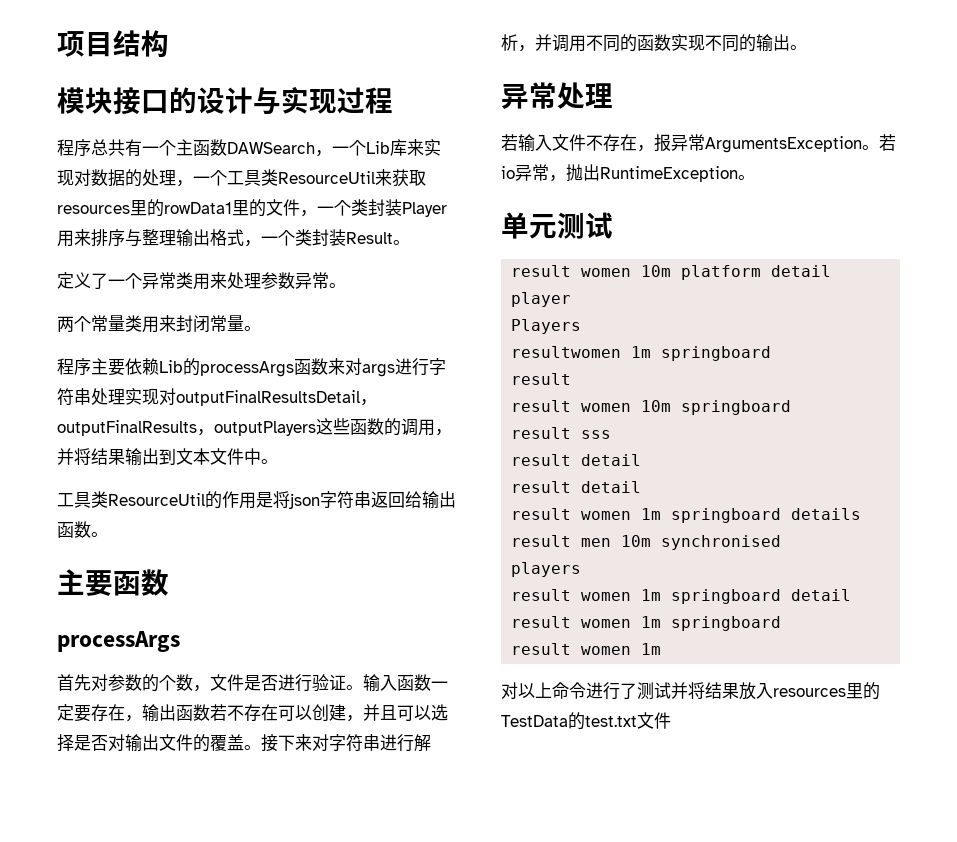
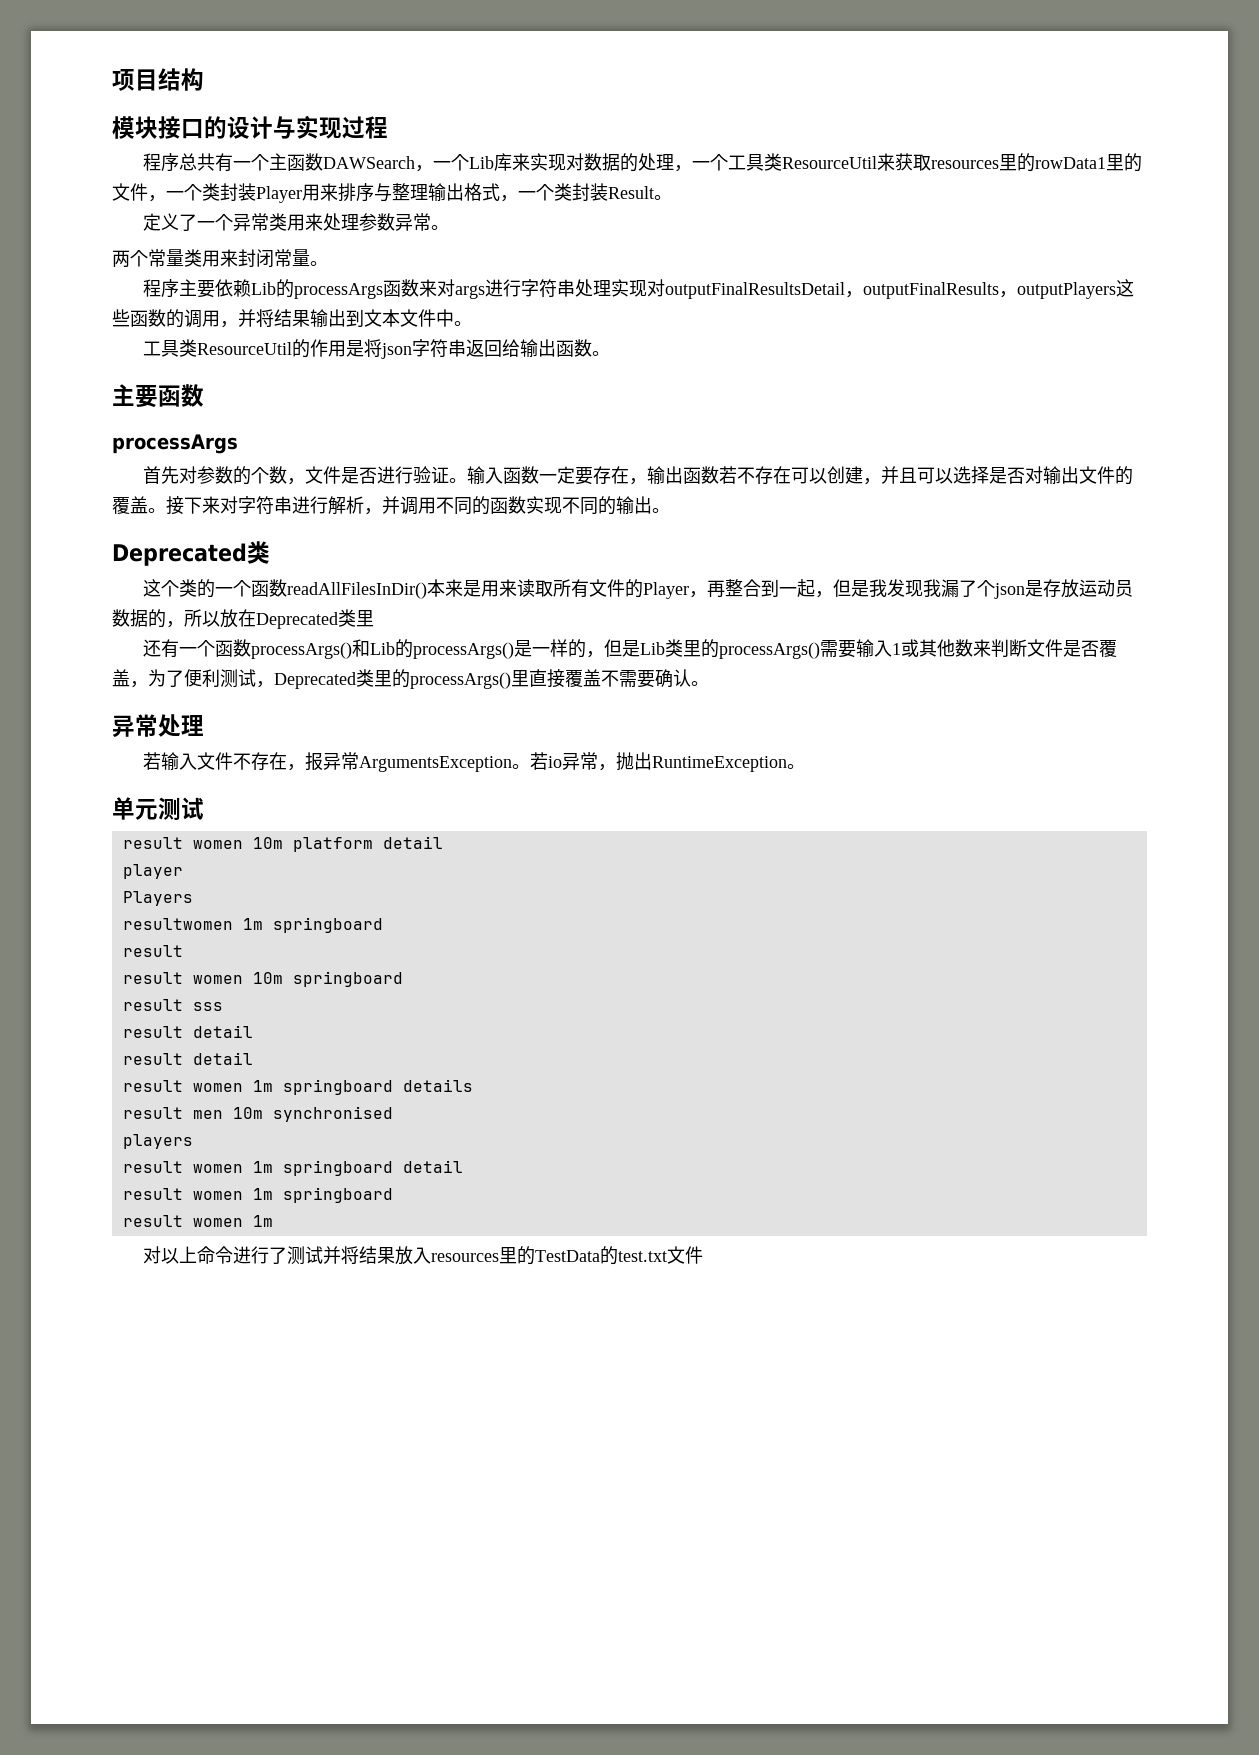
  接下来对字符串进行解析，并调用不同的函数实现不同的输出。
+ Deprecated类
+ 这个类的一个函数readAllFilesInDir()本来是用来读取所有文件的Player，再整合到一起，但是我发现我漏了个json是存放运动员数据的，所以放在Deprecated类里
+ 还有一个函数processArgs()和Lib的processArgs()是一样的，但是Lib类里的processArgs()需要输入1或其他数来判断文件是否覆盖，为了便利测试，Deprecated类里的processArgs()里直接覆盖不需要确认。

